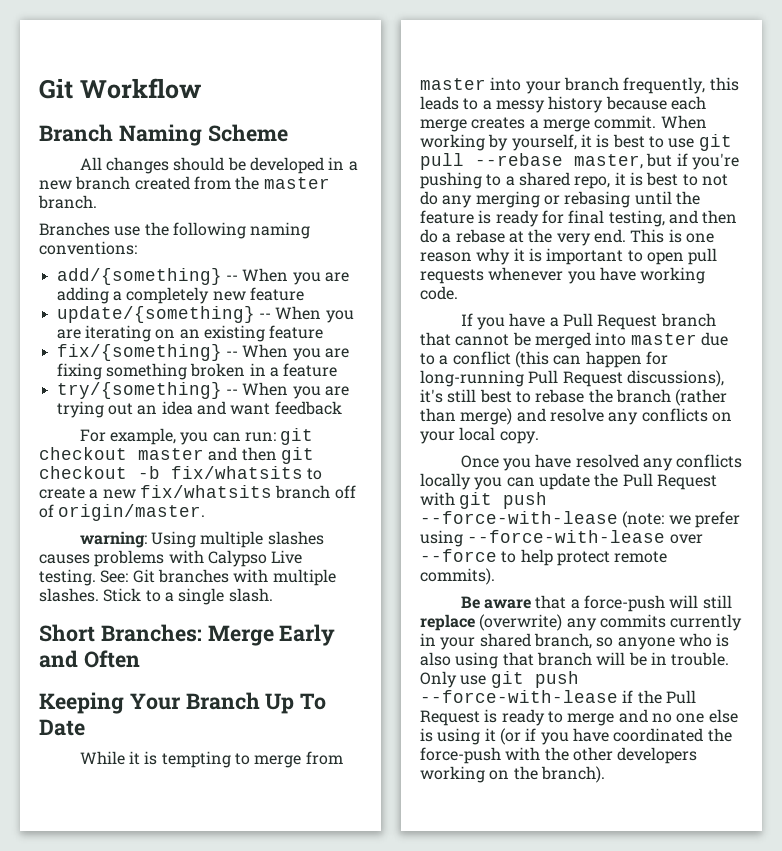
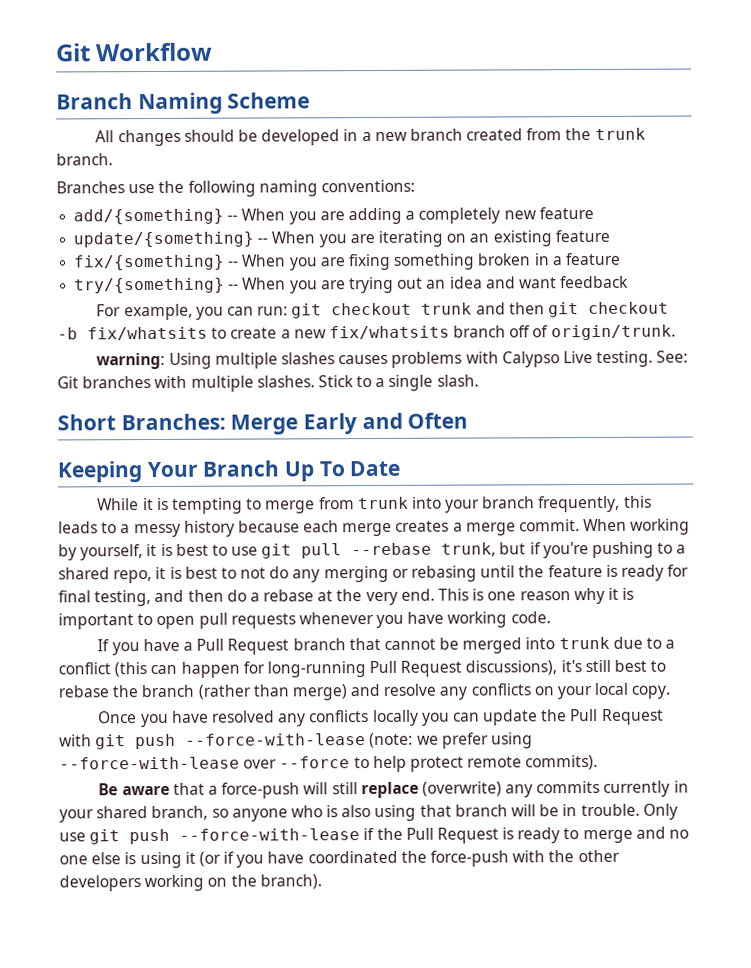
- All changes should be developed in a new branch created from the master branch.
+ All changes should be developed in a new branch created from the trunk branch.
- For example, you can run: git checkout master and then git checkout -b fix/whatsits to create a new fix/whatsits branch off of origin/master.
+ For example, you can run: git checkout trunk and then git checkout -b fix/whatsits to create a new fix/whatsits branch off of origin/trunk.
- While it is tempting to merge from master into your branch frequently, this leads to a messy history because each merge creates a merge commit.
+ While it is tempting to merge from trunk into your branch frequently, this leads to a messy history because each merge creates a merge commit.
- When working by yourself, it is best to use git pull --rebase master, but if you're pushing to a shared repo, it is best to not do any merging or rebasing until the feature is ready for final testing, and then do a rebase at the very end.
+ When working by yourself, it is best to use git pull --rebase trunk, but if you're pushing to a shared repo, it is best to not do any merging or rebasing until the feature is ready for final testing, and then do a rebase at the very end.
- If you have a Pull Request branch that cannot be merged into master due to a conflict (this can happen for long-running Pull Request discussions), it's still best to rebase the branch (rather than merge) and resolve any conflicts on your local copy.
+ If you have a Pull Request branch that cannot be merged into trunk due to a conflict (this can happen for long-running Pull Request discussions), it's still best to rebase the branch (rather than merge) and resolve any conflicts on your local copy.

